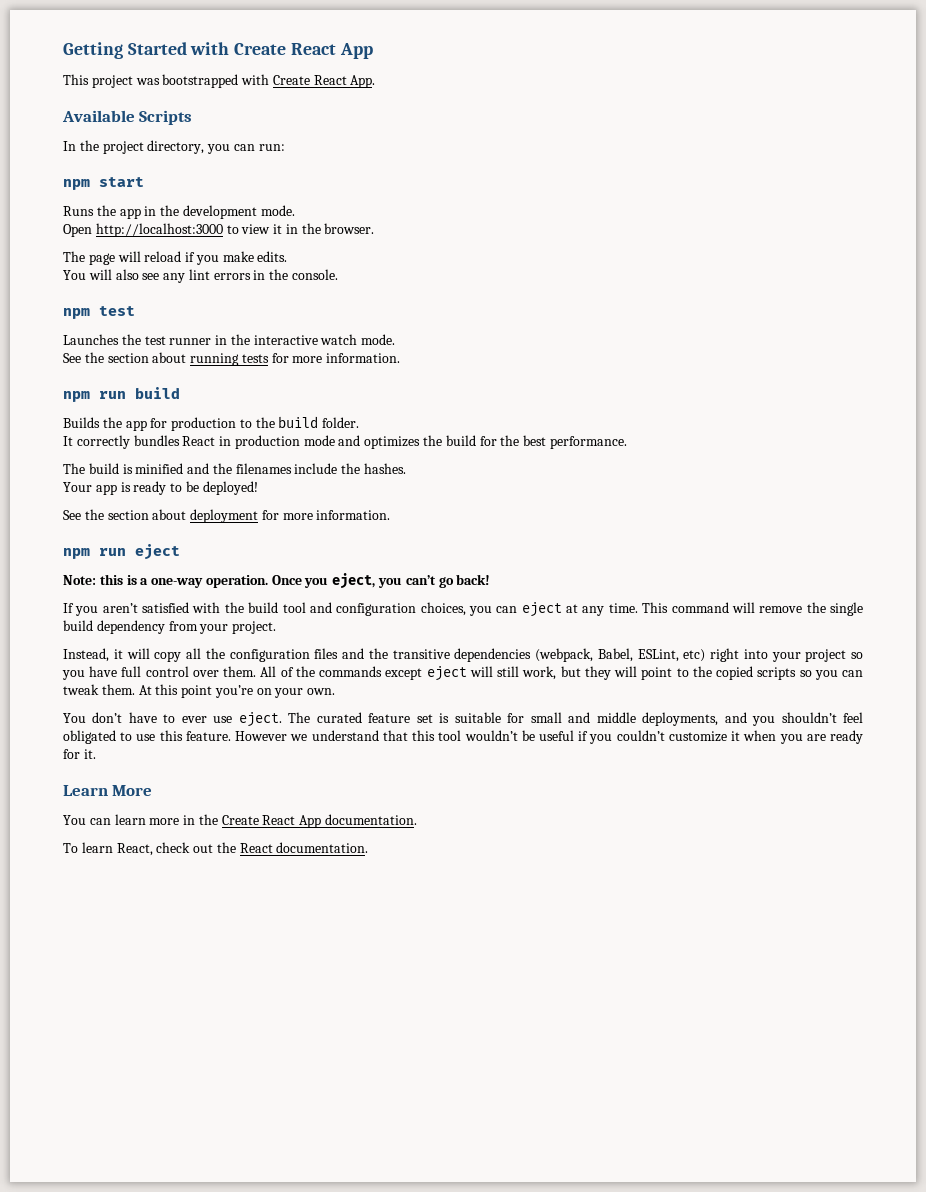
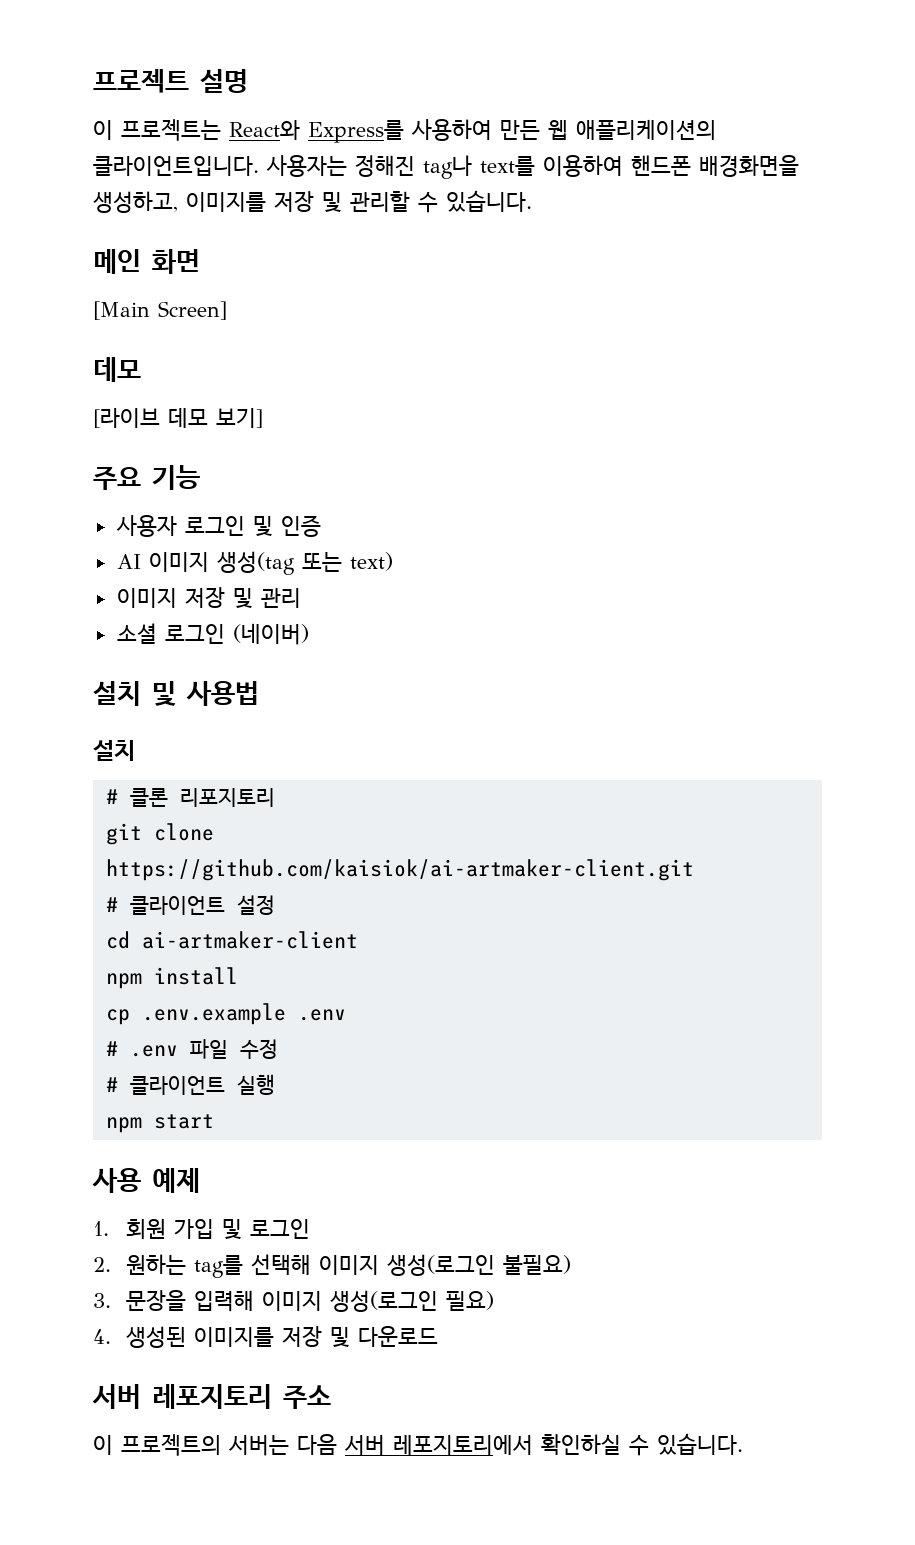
- Getting Started with Create React App
- This project was bootstrapped with Create React App.
- Available Scripts
- In the project directory, you can run:
+ 프로젝트 설명
+ 이 프로젝트는 React와 Express를 사용하여 만든 웹 애플리케이션의 클라이언트입니다. 사용자는 정해진 tag나 text를 이용하여 핸드폰 배경화면을 생성하고, 이미지를 저장 및 관리할 수 있습니다.
+ 메인 화면
+ [Main Screen]
+ 데모
+ [라이브 데모 보기]
+ 주요 기능
+ 사용자 로그인 및 인증
+ AI 이미지 생성(tag 또는 text)
+ 이미지 저장 및 관리
+ 소셜 로그인 (네이버)
+ 설치 및 사용법
+ 설치
+ # 클론 리포지토리
+ git clone https://github.com/kaisiok/ai-artmaker-client.git
+ # 클라이언트 설정
+ cd ai-artmaker-client
+ npm install
+ cp .env.example .env
+ # .env 파일 수정
+ # 클라이언트 실행
  npm start
- Runs the app in the development mode.
- Open http://localhost:3000 to view it in the browser.
- The page will reload if you make edits.
- You will also see any lint errors in the console.
- npm test
- Launches the test runner in the interactive watch mode.
- See the section about running tests for more information.
- npm run build
- Builds the app for production to the build folder.
- It correctly bundles React in production mode and optimizes the build for the best performance.
- The build is minified and the filenames include the hashes.
- Your app is ready to be deployed!
- See the section about deployment for more information.
- npm run eject
- Note: this is a one-way operation. Once you eject, you can’t go back!
- If you aren’t satisfied with the build tool and configuration choices, you can eject at any time. This command will remove the single build dependency from your project.
- Instead, it will copy all the configuration files and the transitive dependencies (webpack, Babel, ESLint, etc) right into your project so you have full control over them. All of the commands except eject will still work, but they will point to the copied scripts so you can tweak them. At this point you’re on your own.
- You don’t have to ever use eject. The curated feature set is suitable for small and middle deployments, and you shouldn’t feel obligated to use this feature. However we understand that this tool wouldn’t be useful if you couldn’t customize it when you are ready for it.
- Learn More
- You can learn more in the Create React App documentation.
- To learn React, check out the React documentation.
+ 사용 예제
+ 1. 회원 가입 및 로그인
+ 2. 원하는 tag를 선택해 이미지 생성(로그인 불필요)
+ 3. 문장을 입력해 이미지 생성(로그인 필요)
+ 4. 생성된 이미지를 저장 및 다운로드
+ 서버 레포지토리 주소
+ 이 프로젝트의 서버는 다음 서버 레포지토리에서 확인하실 수 있습니다.

